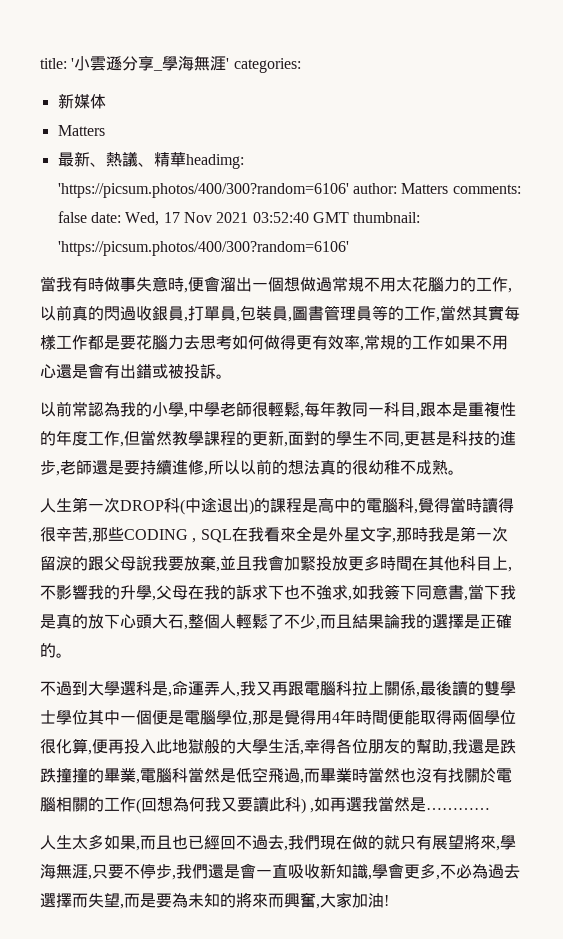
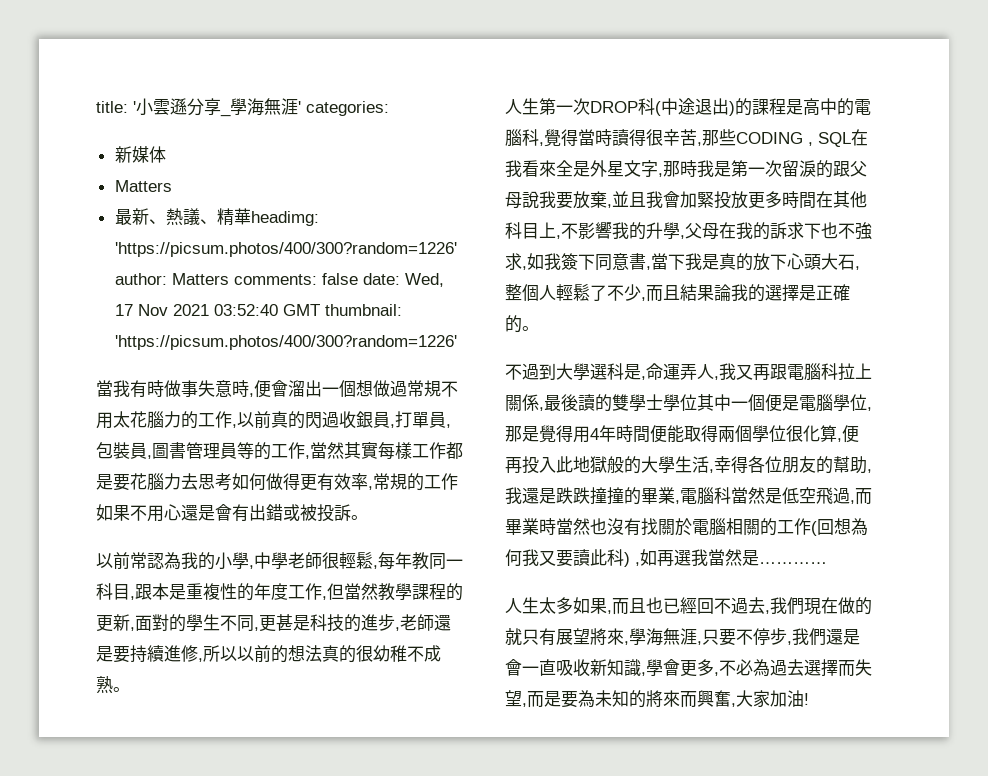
- 最新、熱議、精華headimg: 'https://picsum.photos/400/300?random=6106' author: Matters comments: false date: Wed, 17 Nov 2021 03:52:40 GMT thumbnail: 'https://picsum.photos/400/300?random=6106'
+ 最新、熱議、精華headimg: 'https://picsum.photos/400/300?random=1226' author: Matters comments: false date: Wed, 17 Nov 2021 03:52:40 GMT thumbnail: 'https://picsum.photos/400/300?random=1226'

